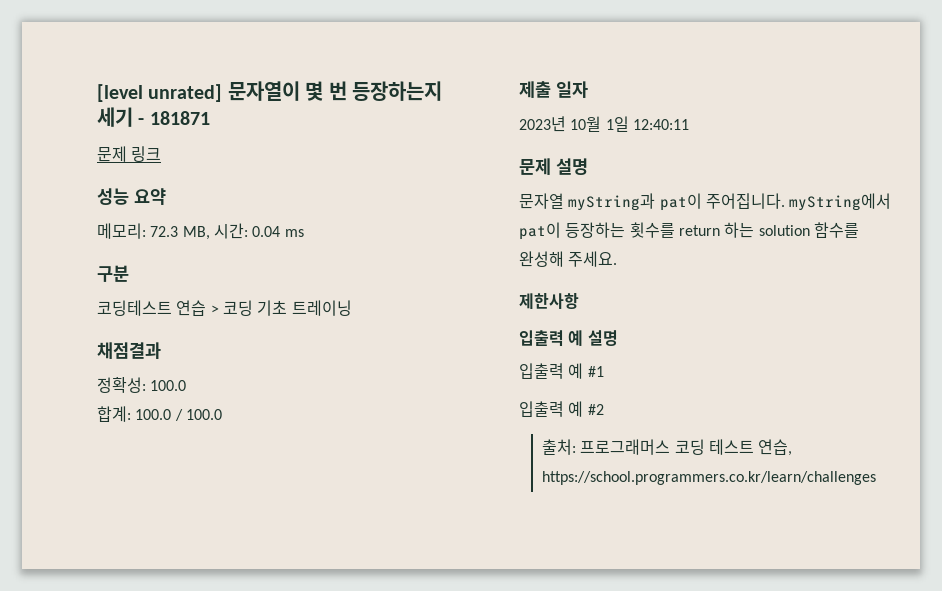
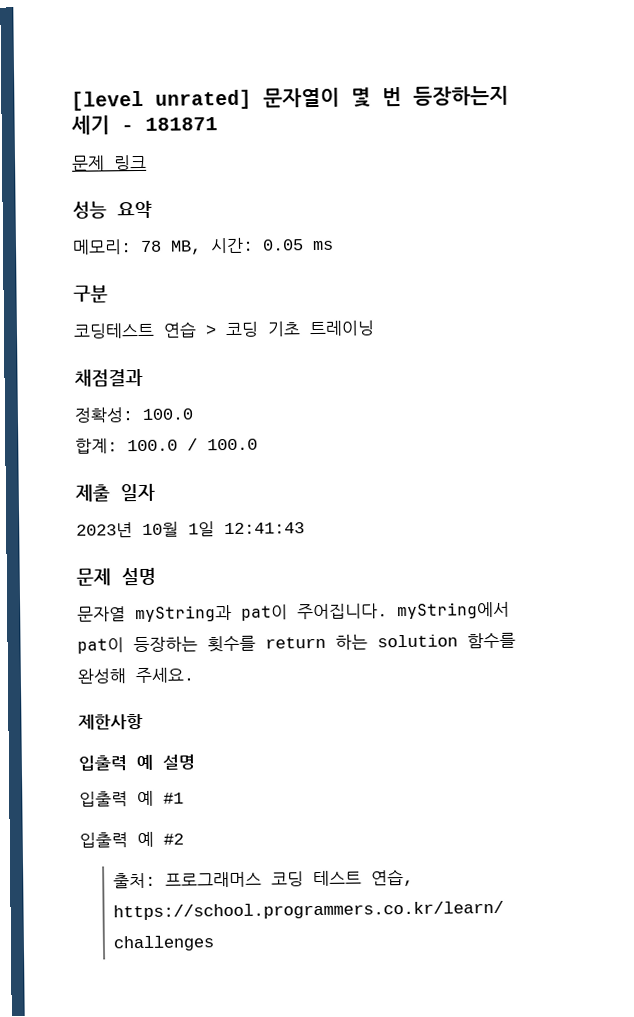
- 메모리: 72.3 MB, 시간: 0.04 ms
+ 메모리: 78 MB, 시간: 0.05 ms
- 2023년 10월 1일 12:40:11
+ 2023년 10월 1일 12:41:43

